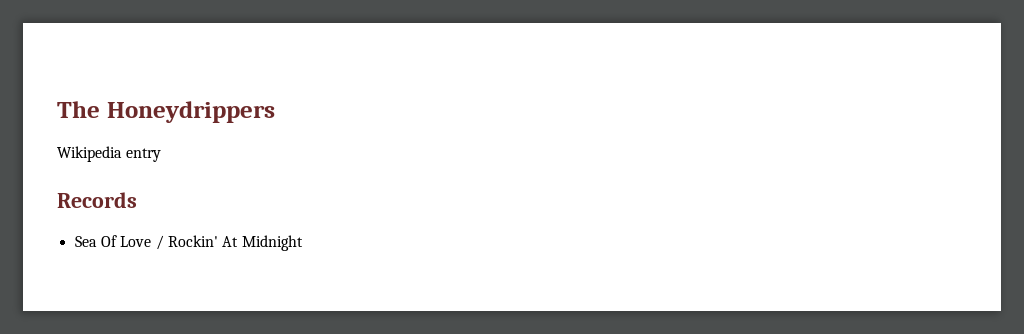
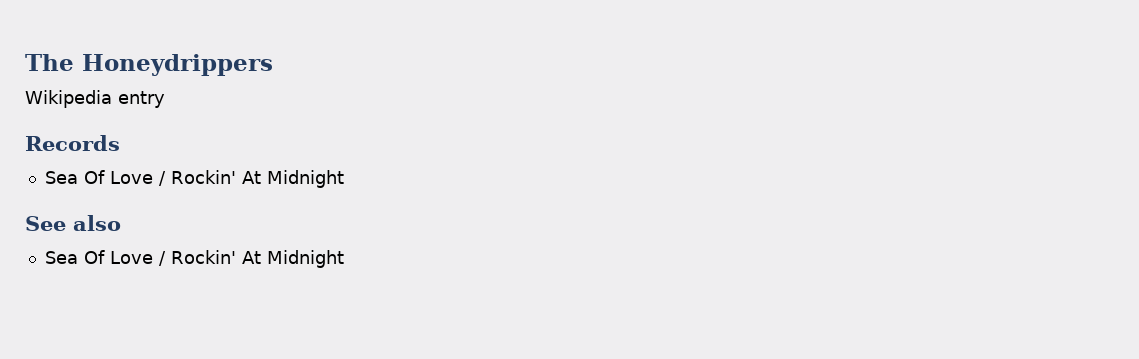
+ See also
+ Sea Of Love / Rockin' At Midnight

